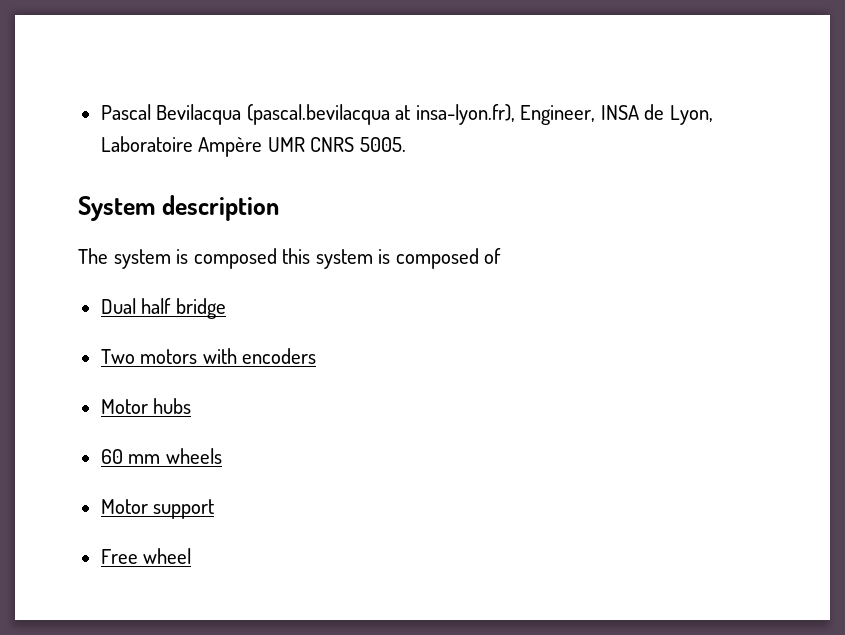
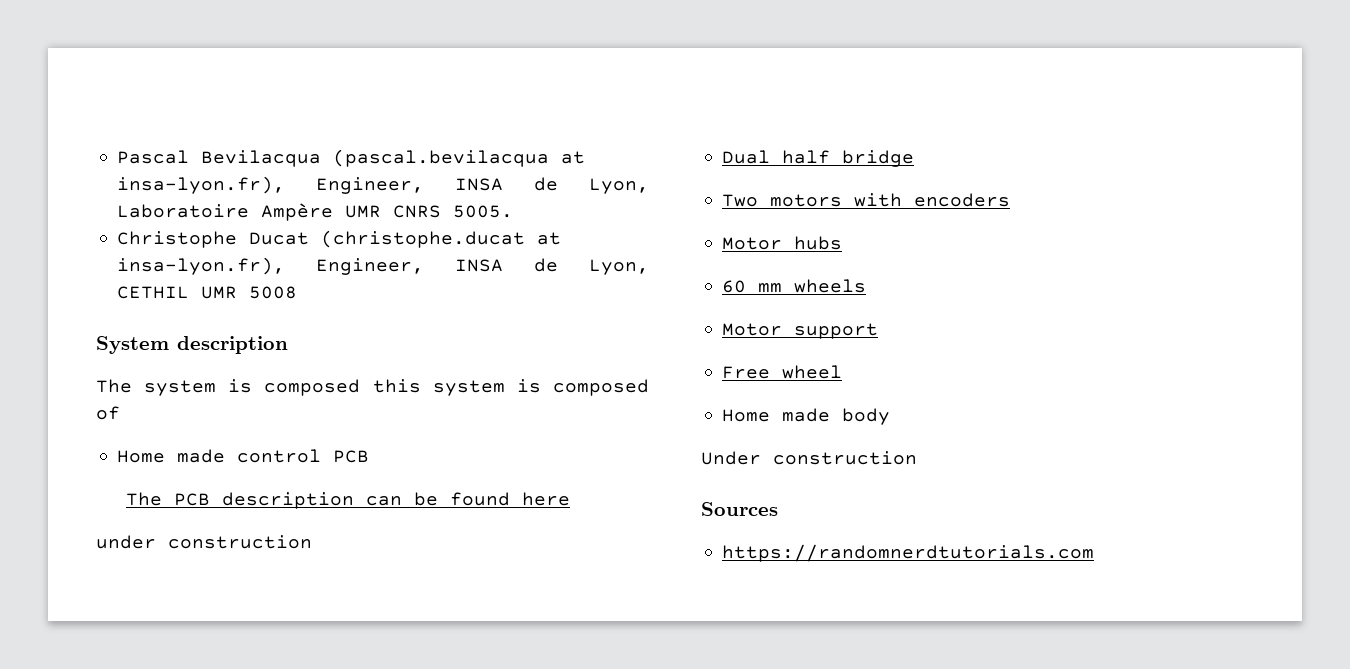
+ Christophe Ducat (christophe.ducat at insa-lyon.fr), Engineer, INSA de Lyon, CETHIL UMR 5008
+ Home made control PCB
+ The PCB description can be found here
+ under construction
+ Home made body
+ Under construction
+ Sources
+ https://randomnerdtutorials.com

